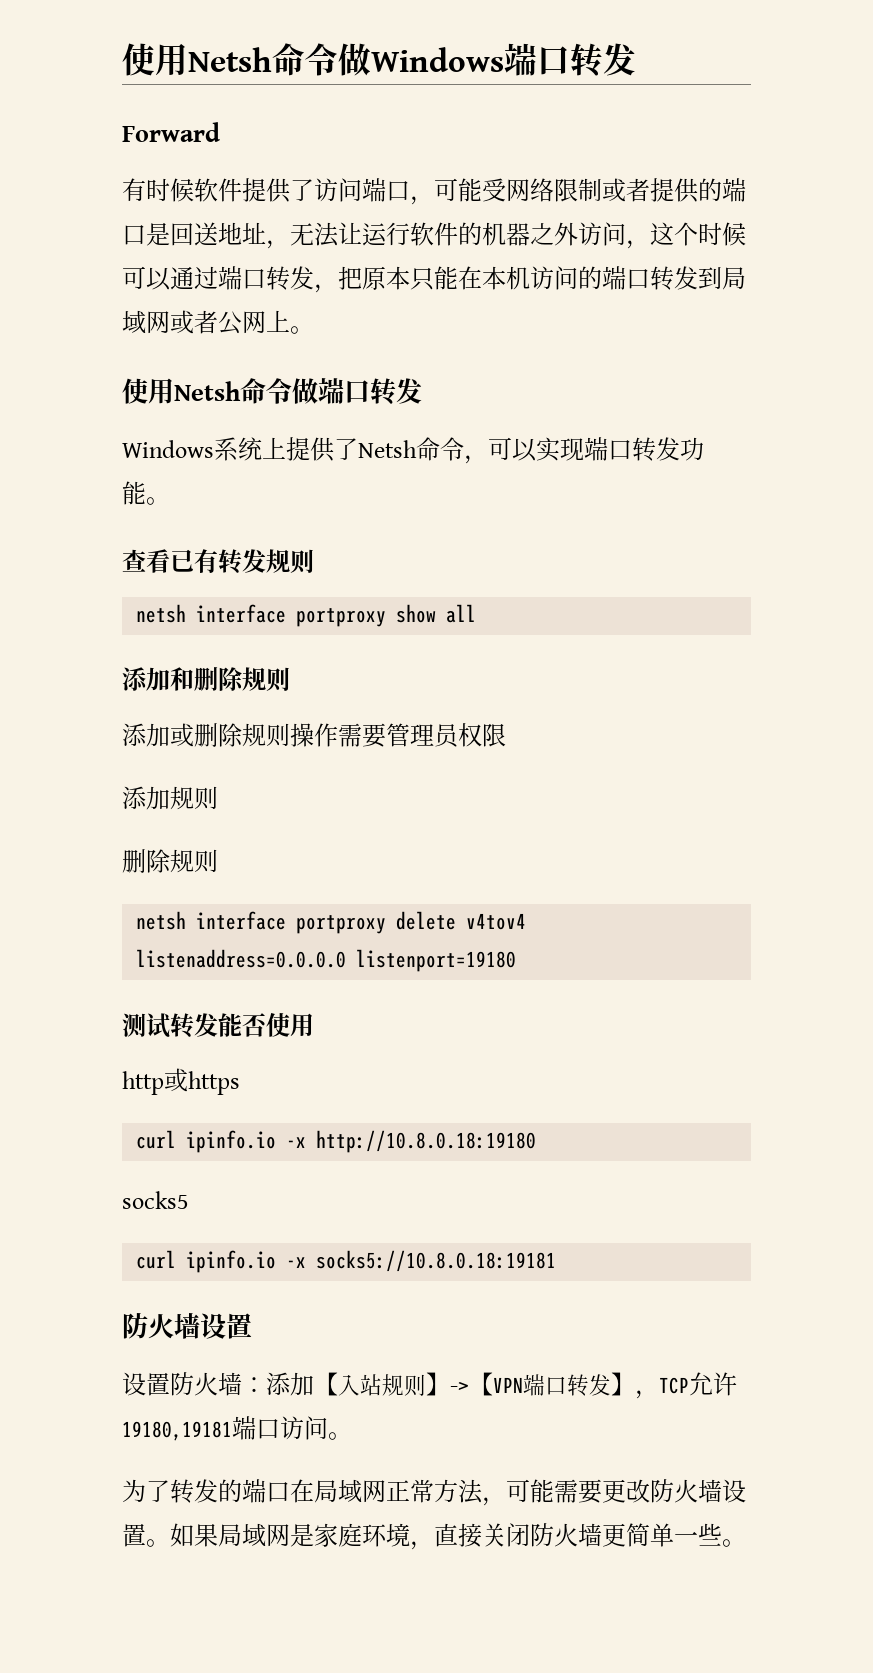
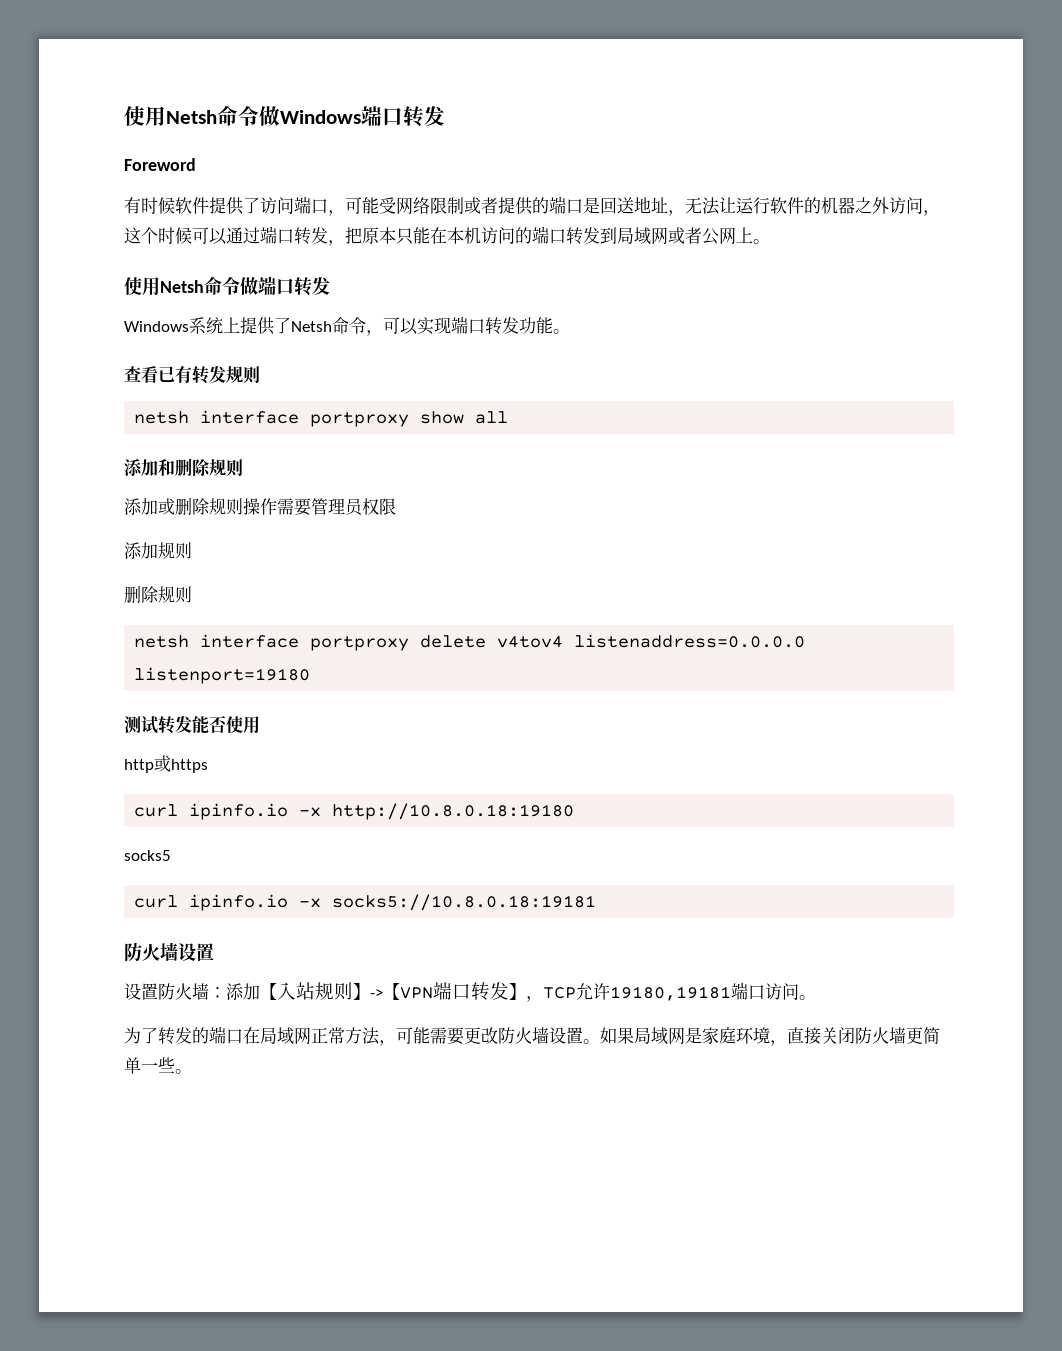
- Forward
+ Foreword

